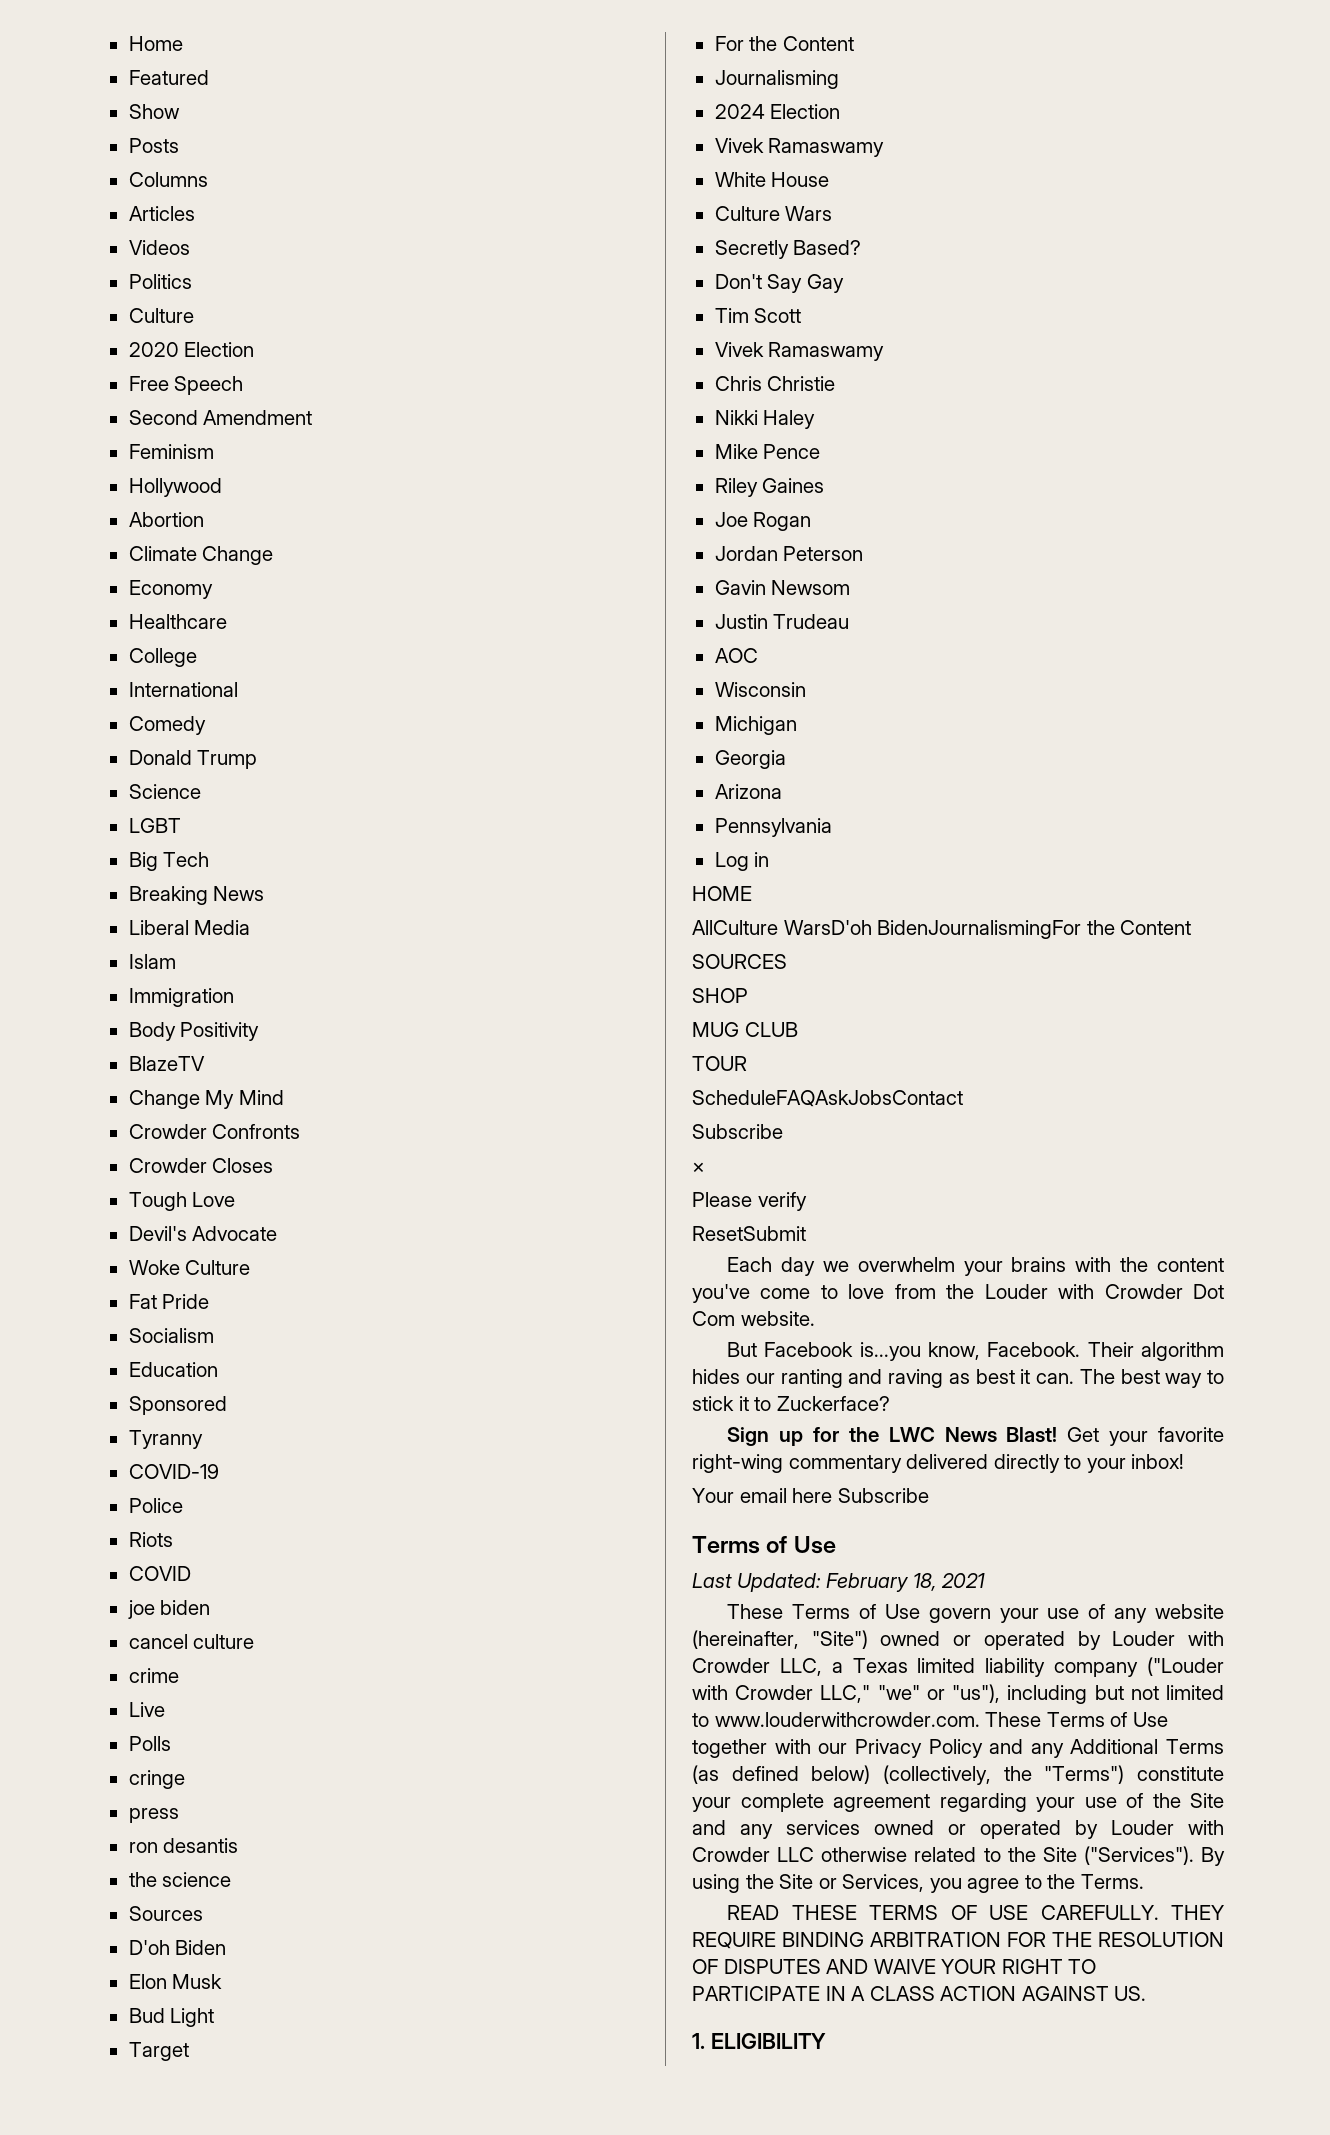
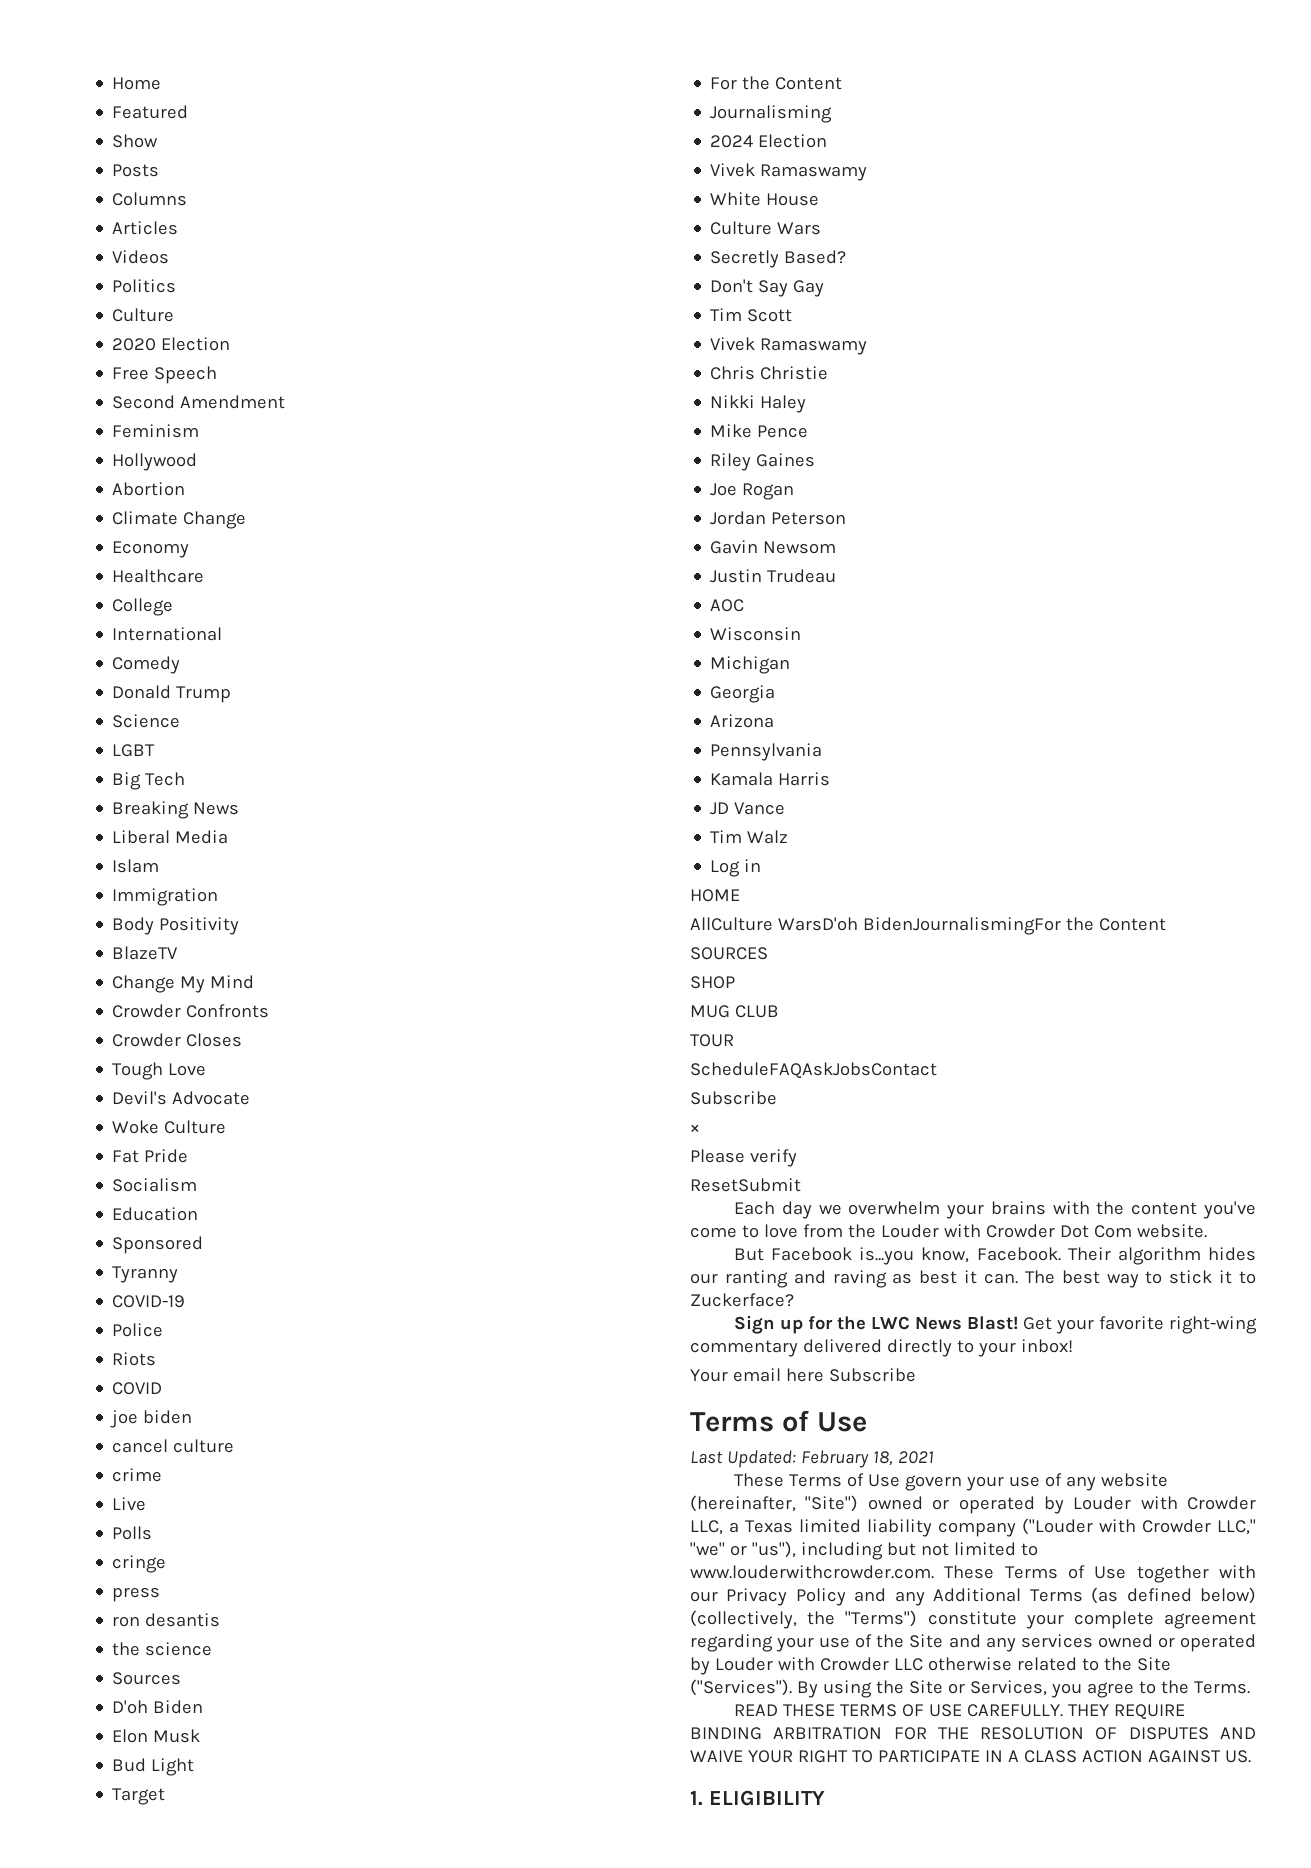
+ Kamala Harris
+ JD Vance
+ Tim Walz

